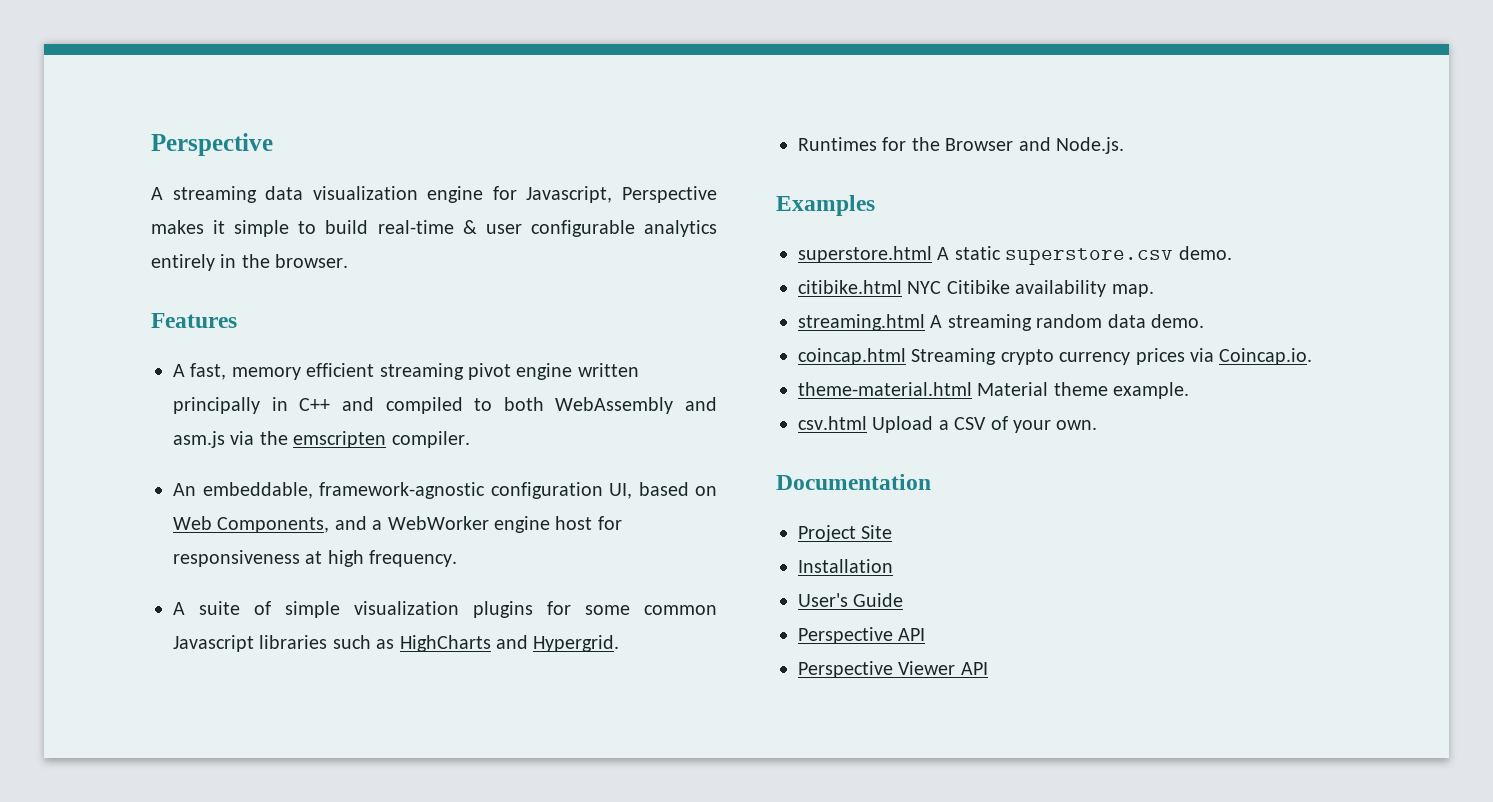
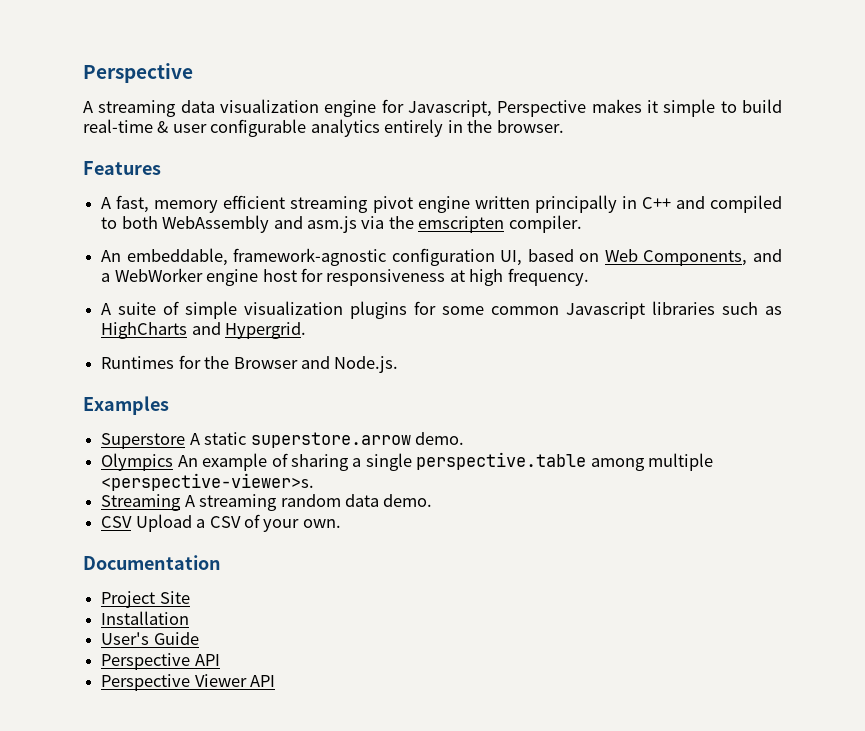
- superstore.html A static superstore.csv demo.
- citibike.html NYC Citibike availability map.
- streaming.html A streaming random data demo.
+ Superstore A static superstore.arrow demo.
+ Olympics An example of sharing a single perspective.table among multiple <perspective-viewer>s.
+ Streaming A streaming random data demo.
- coincap.html Streaming crypto currency prices via Coincap.io.
- theme-material.html Material theme example.
- csv.html Upload a CSV of your own.
+ CSV Upload a CSV of your own.

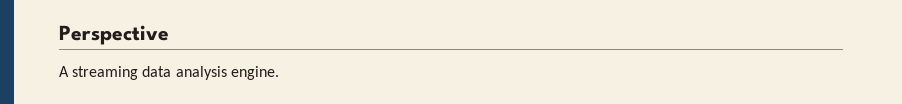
- A streaming data visualization engine for Javascript, Perspective makes it simple to build real-time & user configurable analytics entirely in the browser.
- Features
- A fast, memory efficient streaming pivot engine written principally in C++ and compiled to both WebAssembly and asm.js via the emscripten compiler.
- An embeddable, framework-agnostic configuration UI, based on Web Components, and a WebWorker engine host for responsiveness at high frequency.
- A suite of simple visualization plugins for some common Javascript libraries such as HighCharts and Hypergrid.
- Runtimes for the Browser and Node.js.
- Examples
- Superstore A static superstore.arrow demo.
- Olympics An example of sharing a single perspective.table among multiple <perspective-viewer>s.
- Streaming A streaming random data demo.
- CSV Upload a CSV of your own.
- Documentation
- Project Site
- Installation
- User's Guide
- Perspective API
- Perspective Viewer API
+ A streaming data analysis engine.

